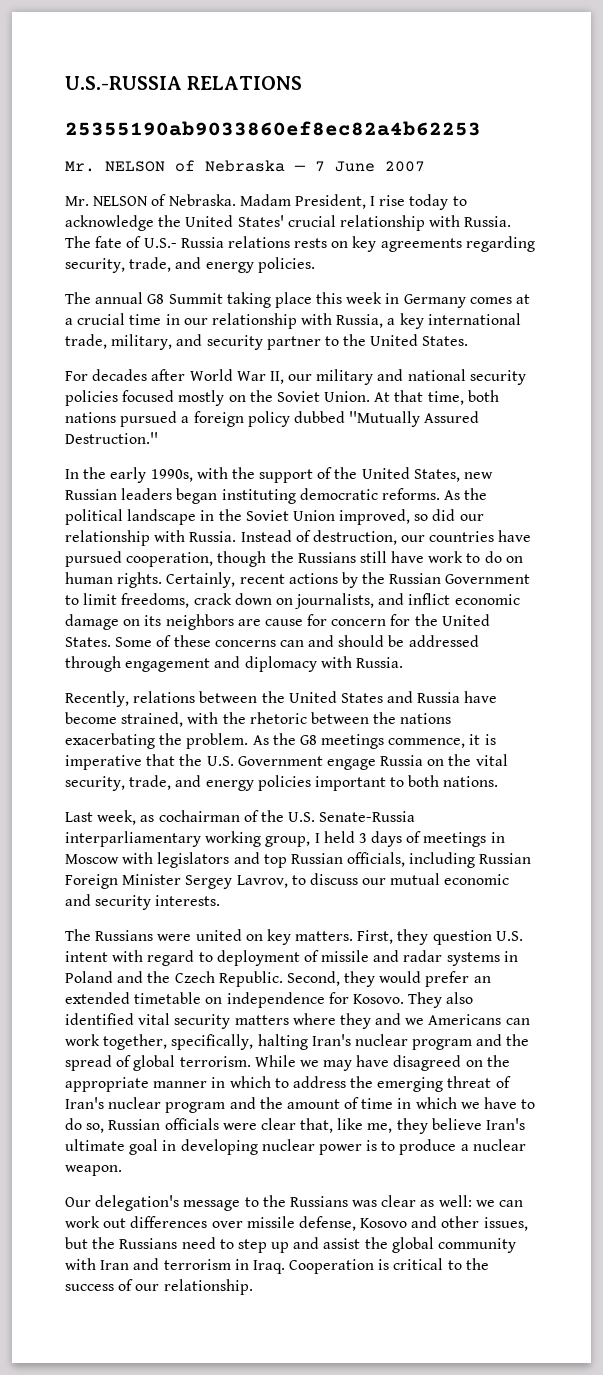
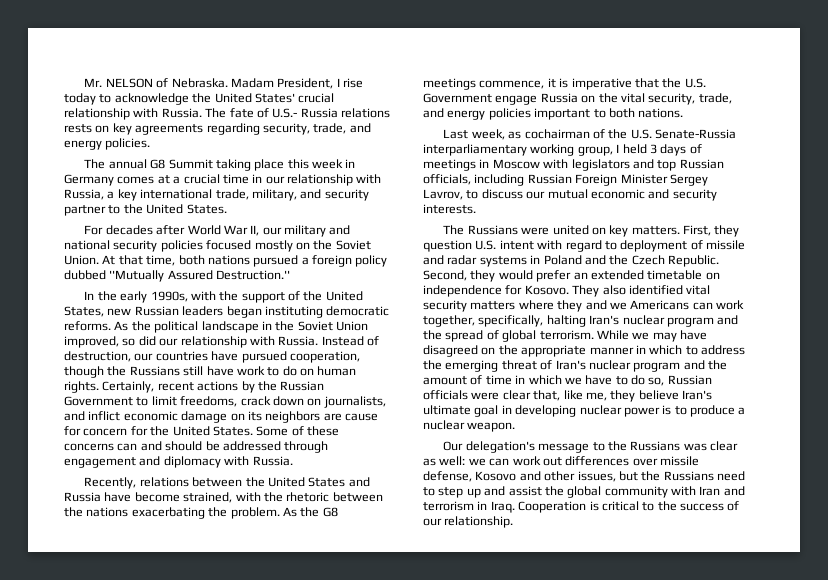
- U.S.-RUSSIA RELATIONS
- 25355190ab9033860ef8ec82a4b62253
- Mr. NELSON of Nebraska — 7 June 2007

